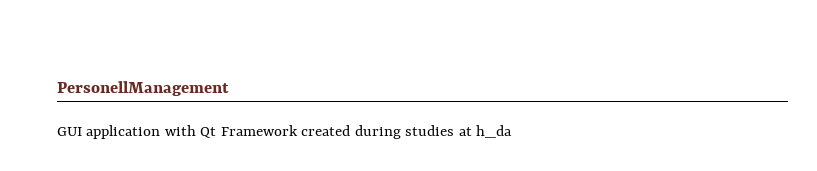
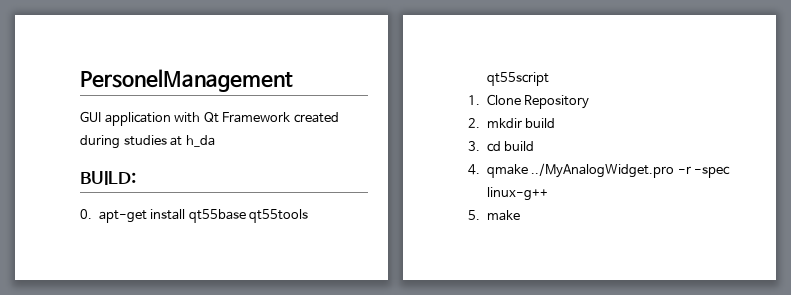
- PersonellManagement
+ PersonelManagement
+ BUILD:
+ 0. apt-get install qt55base qt55tools qt55script
+ 1. Clone Repository
+ 2. mkdir build
+ 3. cd build
+ 4. qmake ../MyAnalogWidget.pro -r -spec linux-g++
+ 5. make

